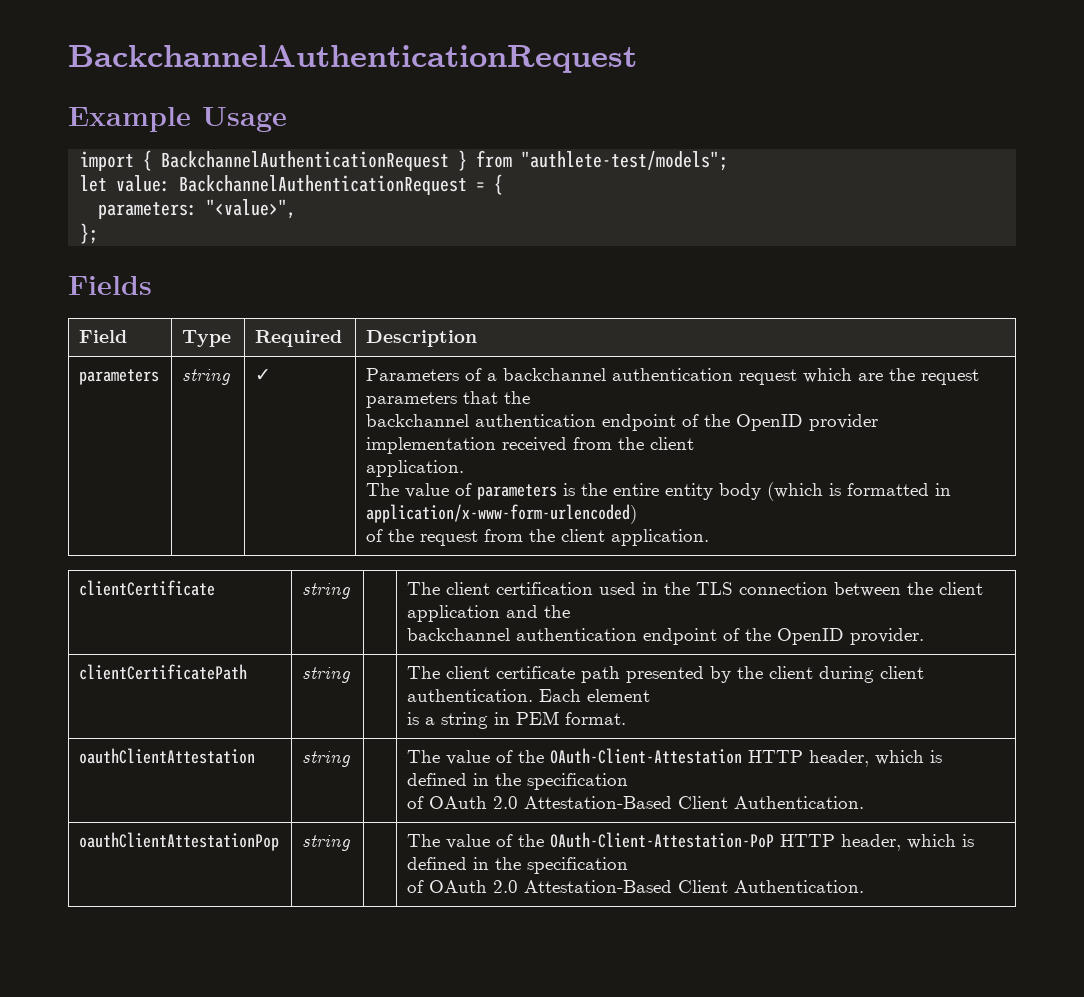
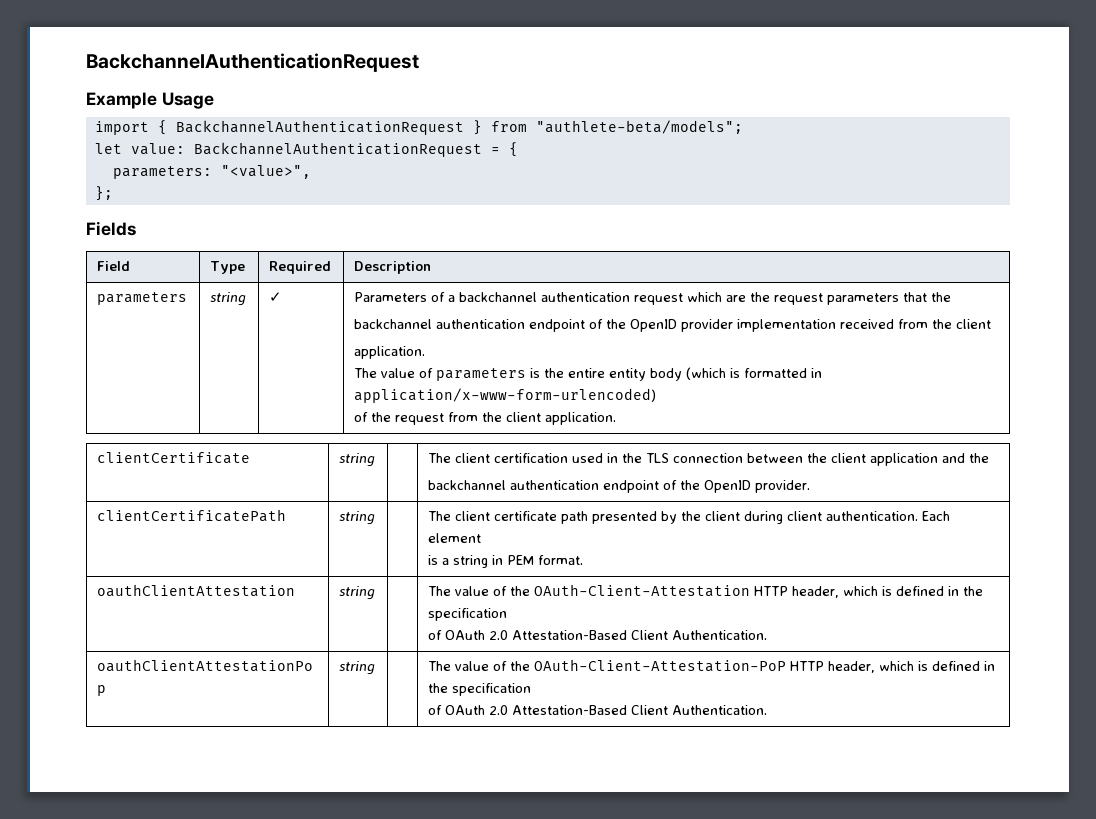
- import { BackchannelAuthenticationRequest } from "authlete-test/models";
+ import { BackchannelAuthenticationRequest } from "authlete-beta/models";

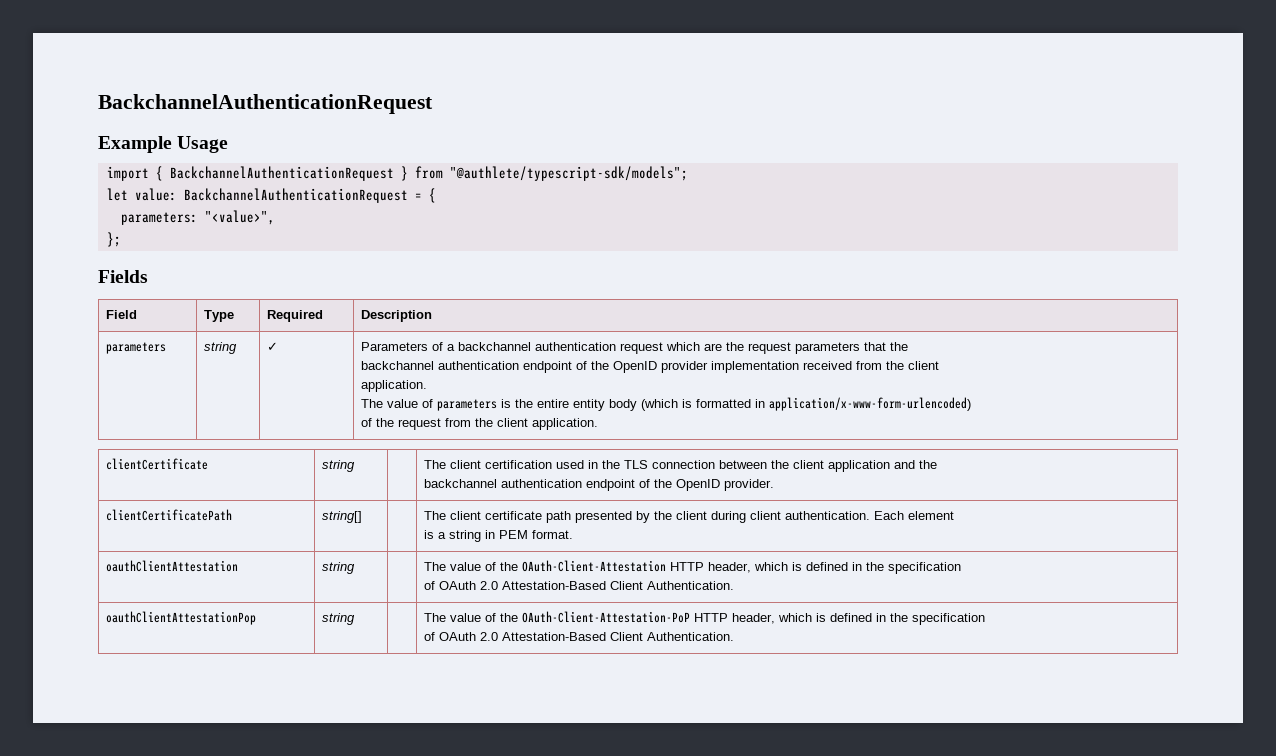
- import { BackchannelAuthenticationRequest } from "authlete-beta/models";
+ import { BackchannelAuthenticationRequest } from "@authlete/typescript-sdk/models";
- clientCertificatePath | string | | The client certificate path presented by the client during client authentication. Each element
+ clientCertificatePath | string[] | | The client certificate path presented by the client during client authentication. Each element

